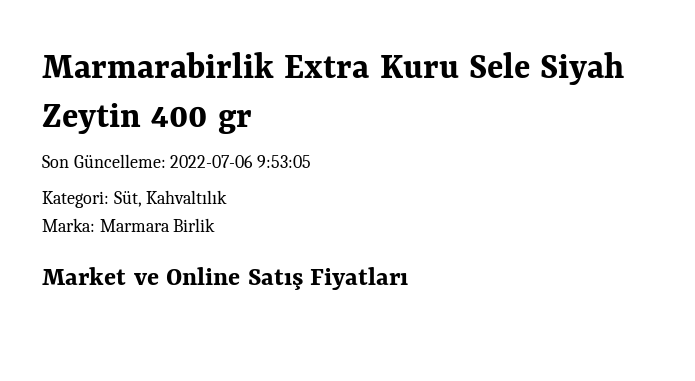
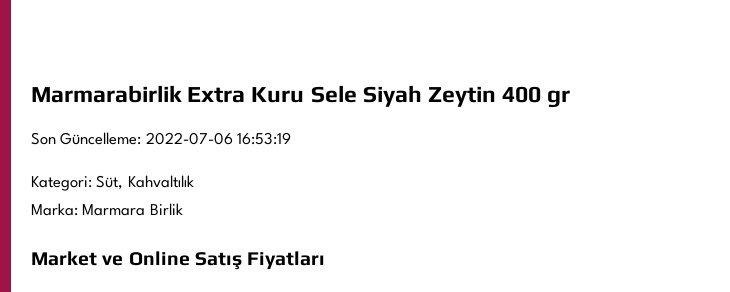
- Son Güncelleme: 2022-07-06 9:53:05
+ Son Güncelleme: 2022-07-06 16:53:19

